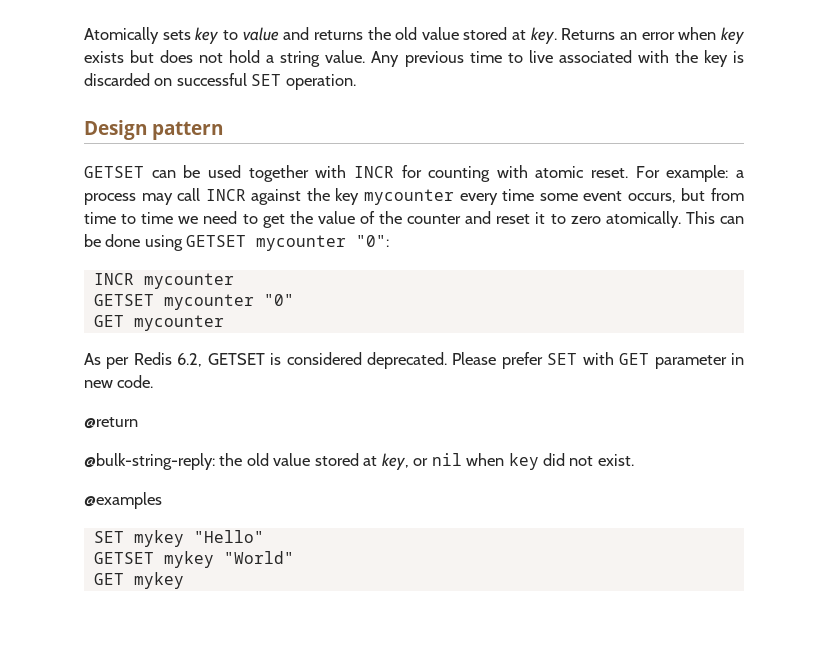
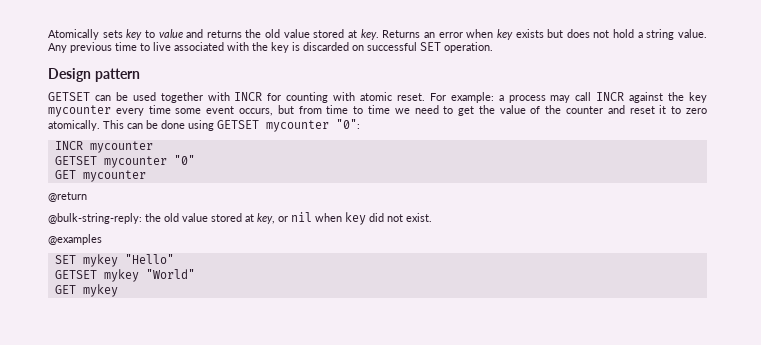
- As per Redis 6.2, GETSET is considered deprecated. Please prefer SET with GET parameter in new code.

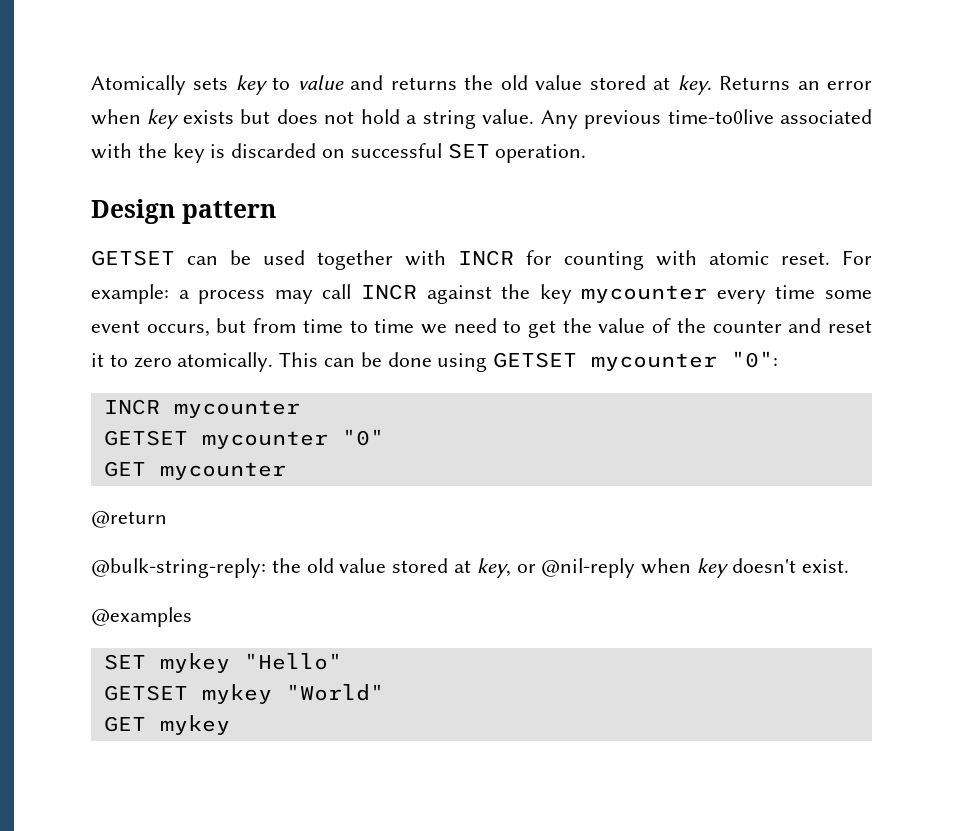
- Any previous time to live associated with the key is discarded on successful SET operation.
+ Any previous time-to0live associated with the key is discarded on successful SET operation.
- @bulk-string-reply: the old value stored at key, or nil when key did not exist.
+ @bulk-string-reply: the old value stored at key, or @nil-reply when key doesn't exist.

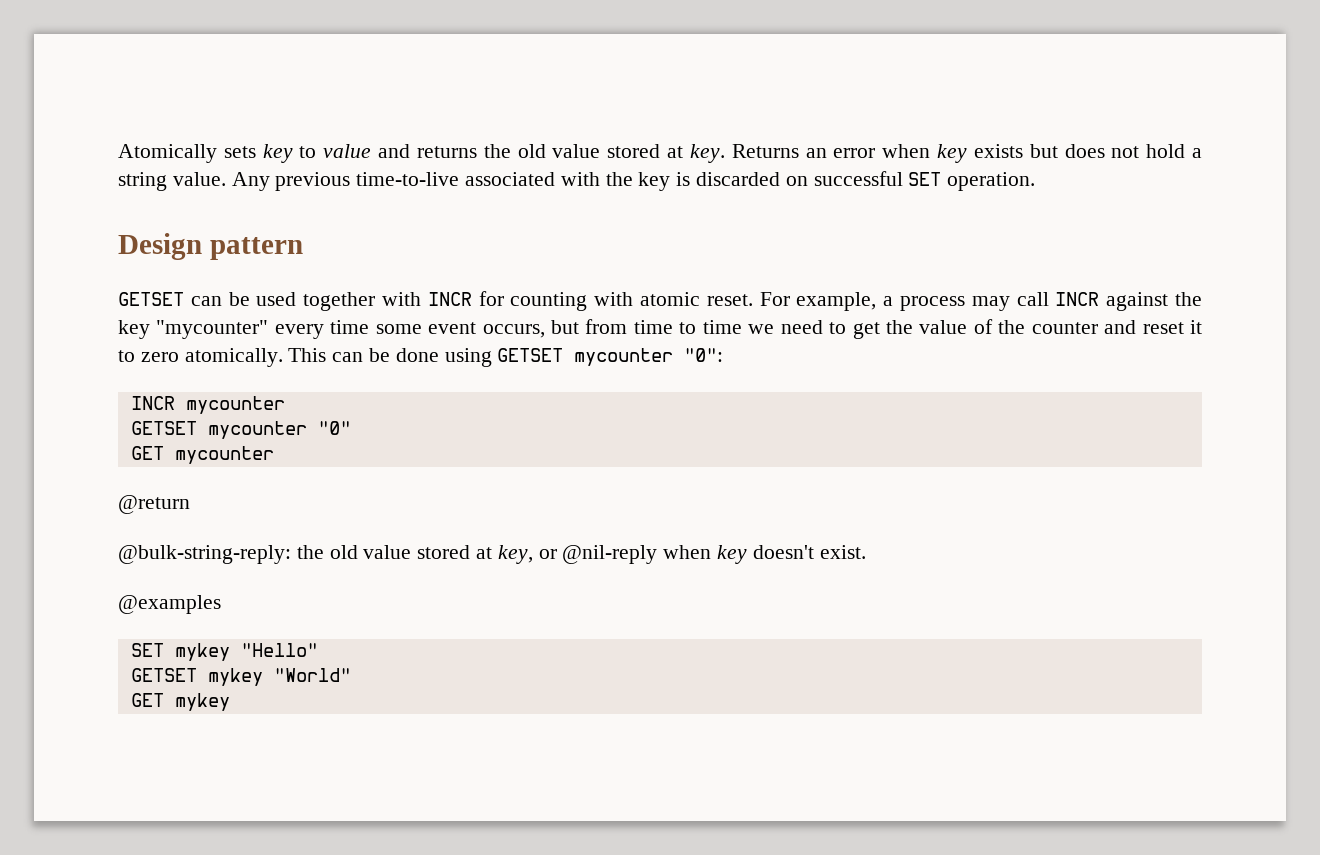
- Any previous time-to0live associated with the key is discarded on successful SET operation.
+ Any previous time-to-live associated with the key is discarded on successful SET operation.
- For example: a process may call INCR against the key mycounter every time some event occurs, but from time to time we need to get the value of the counter and reset it to zero atomically.
+ For example, a process may call INCR against the key "mycounter" every time some event occurs, but from time to time we need to get the value of the counter and reset it to zero atomically.

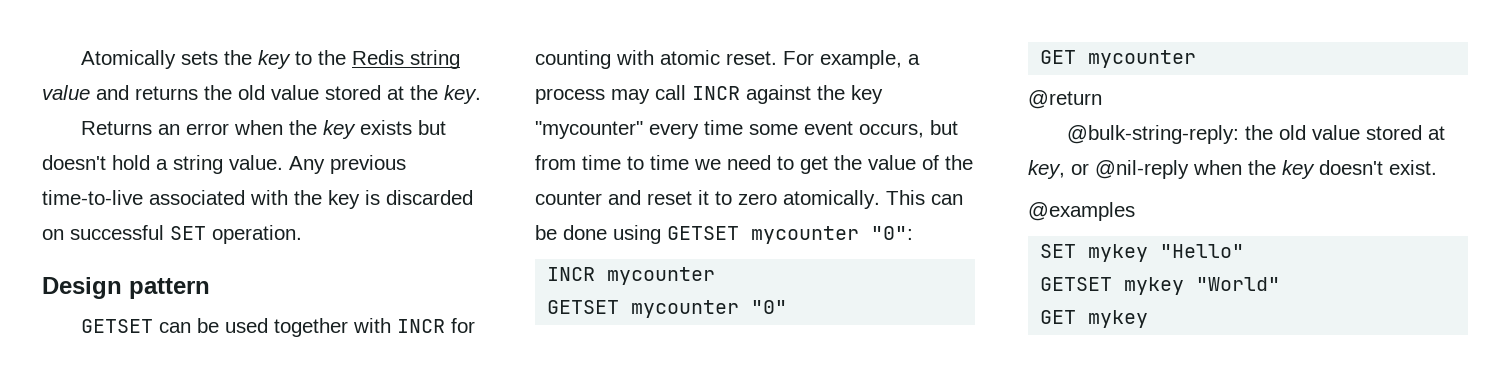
- Atomically sets key to value and returns the old value stored at key. Returns an error when key exists but does not hold a string value.
+ Atomically sets the key to the Redis string value and returns the old value stored at the key.
+ Returns an error when the key exists but doesn't hold a string value.
- @bulk-string-reply: the old value stored at key, or @nil-reply when key doesn't exist.
+ @bulk-string-reply: the old value stored at key, or @nil-reply when the key doesn't exist.

